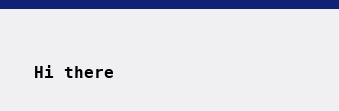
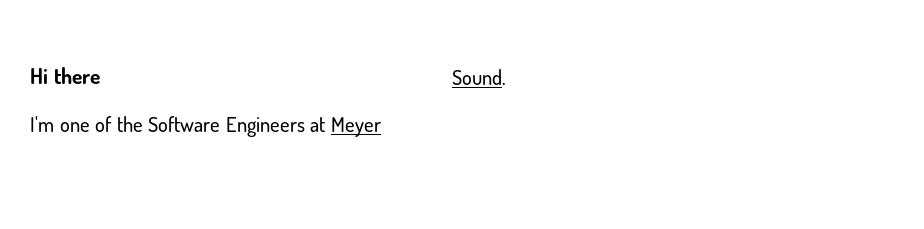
+ I'm one of the Software Engineers at Meyer Sound.

